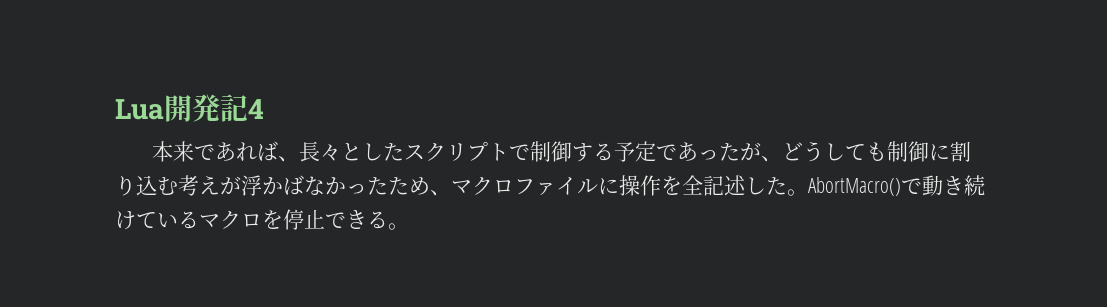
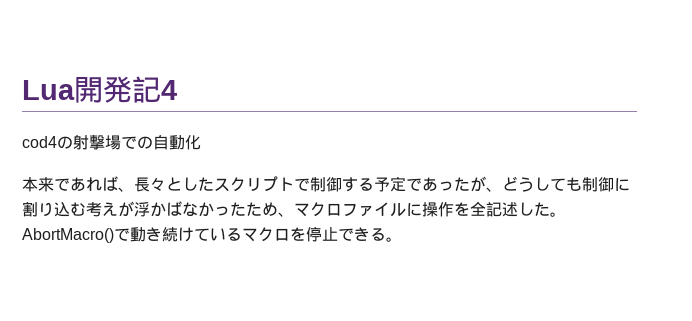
+ cod4の射撃場での自動化

